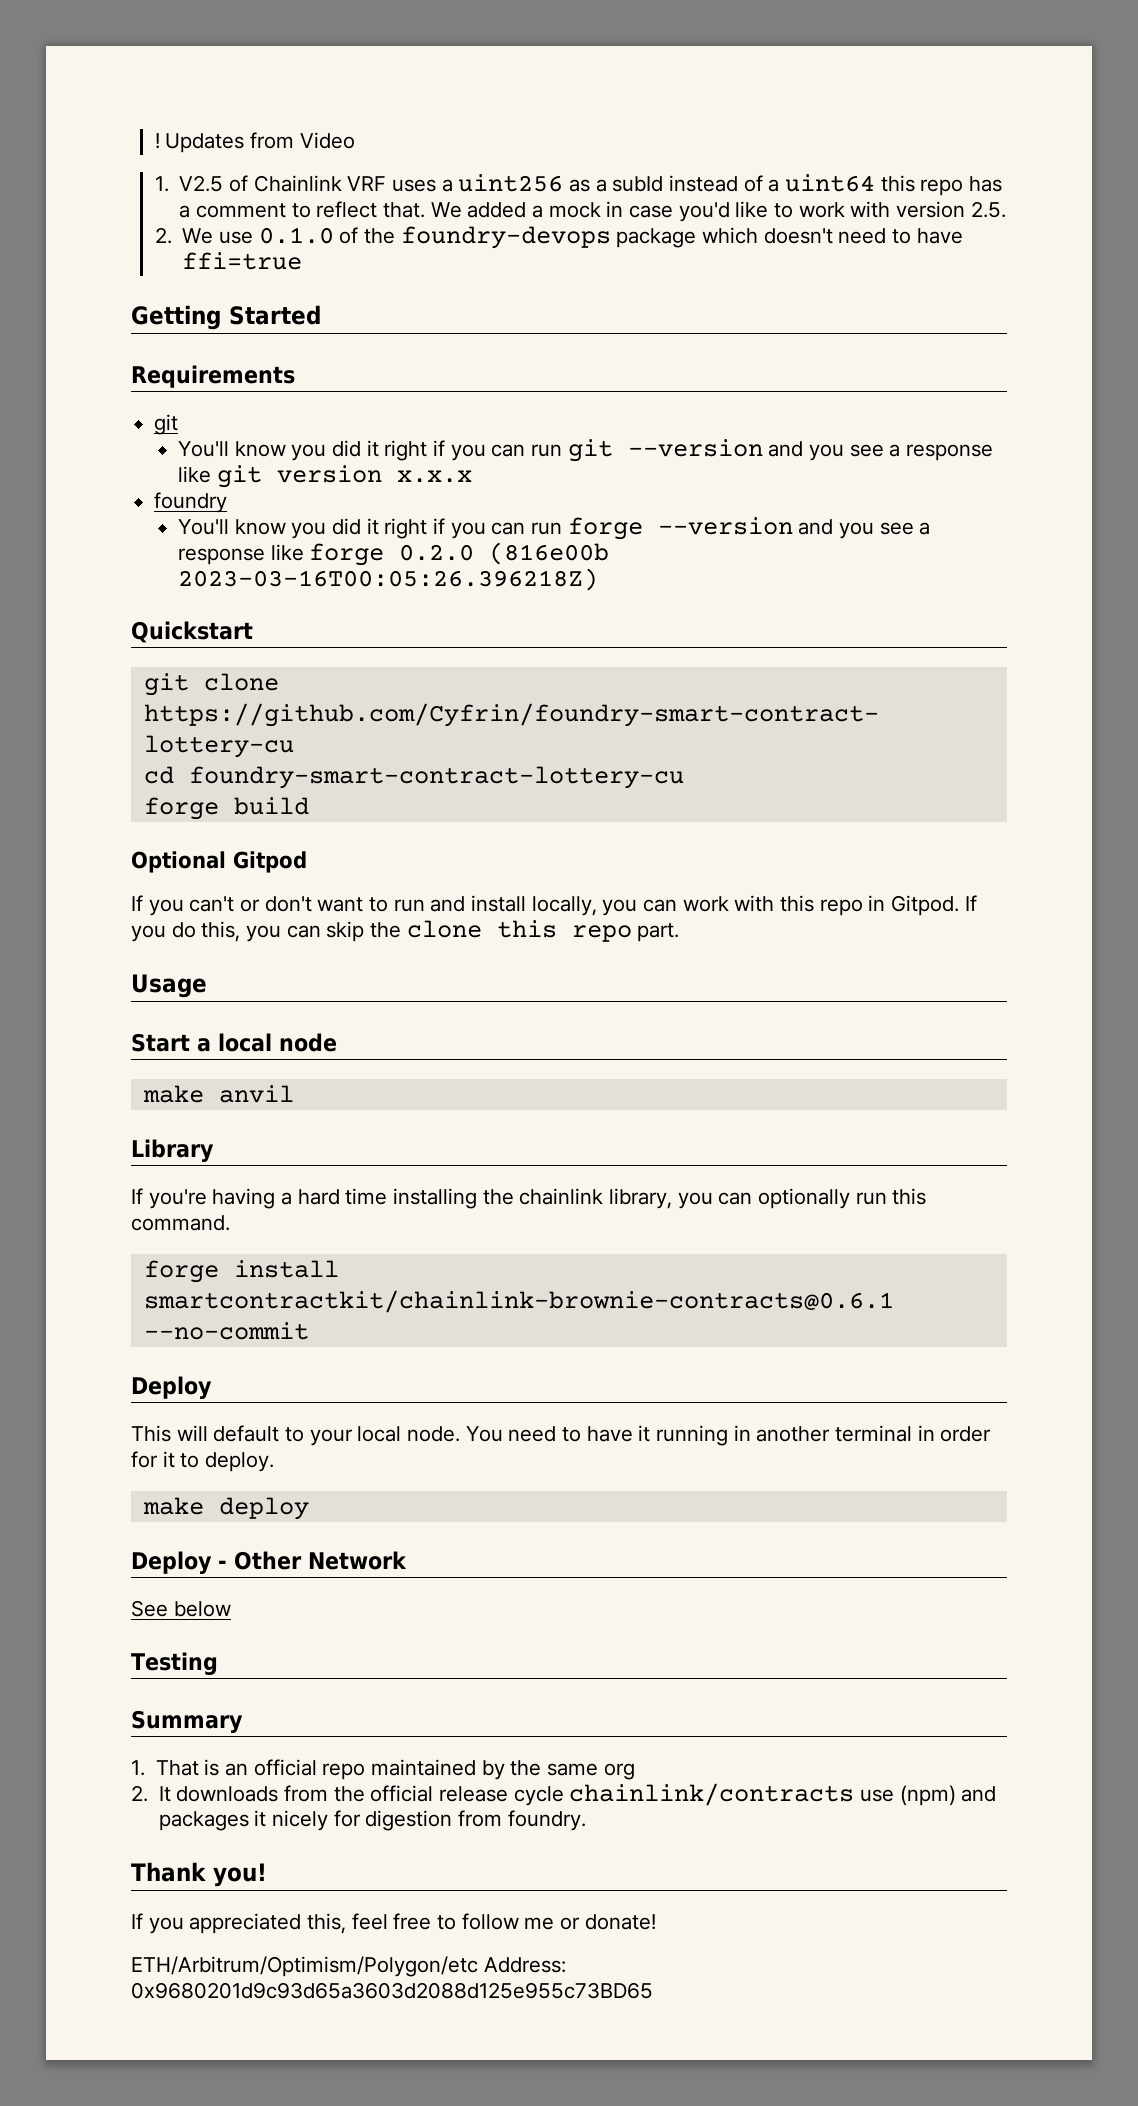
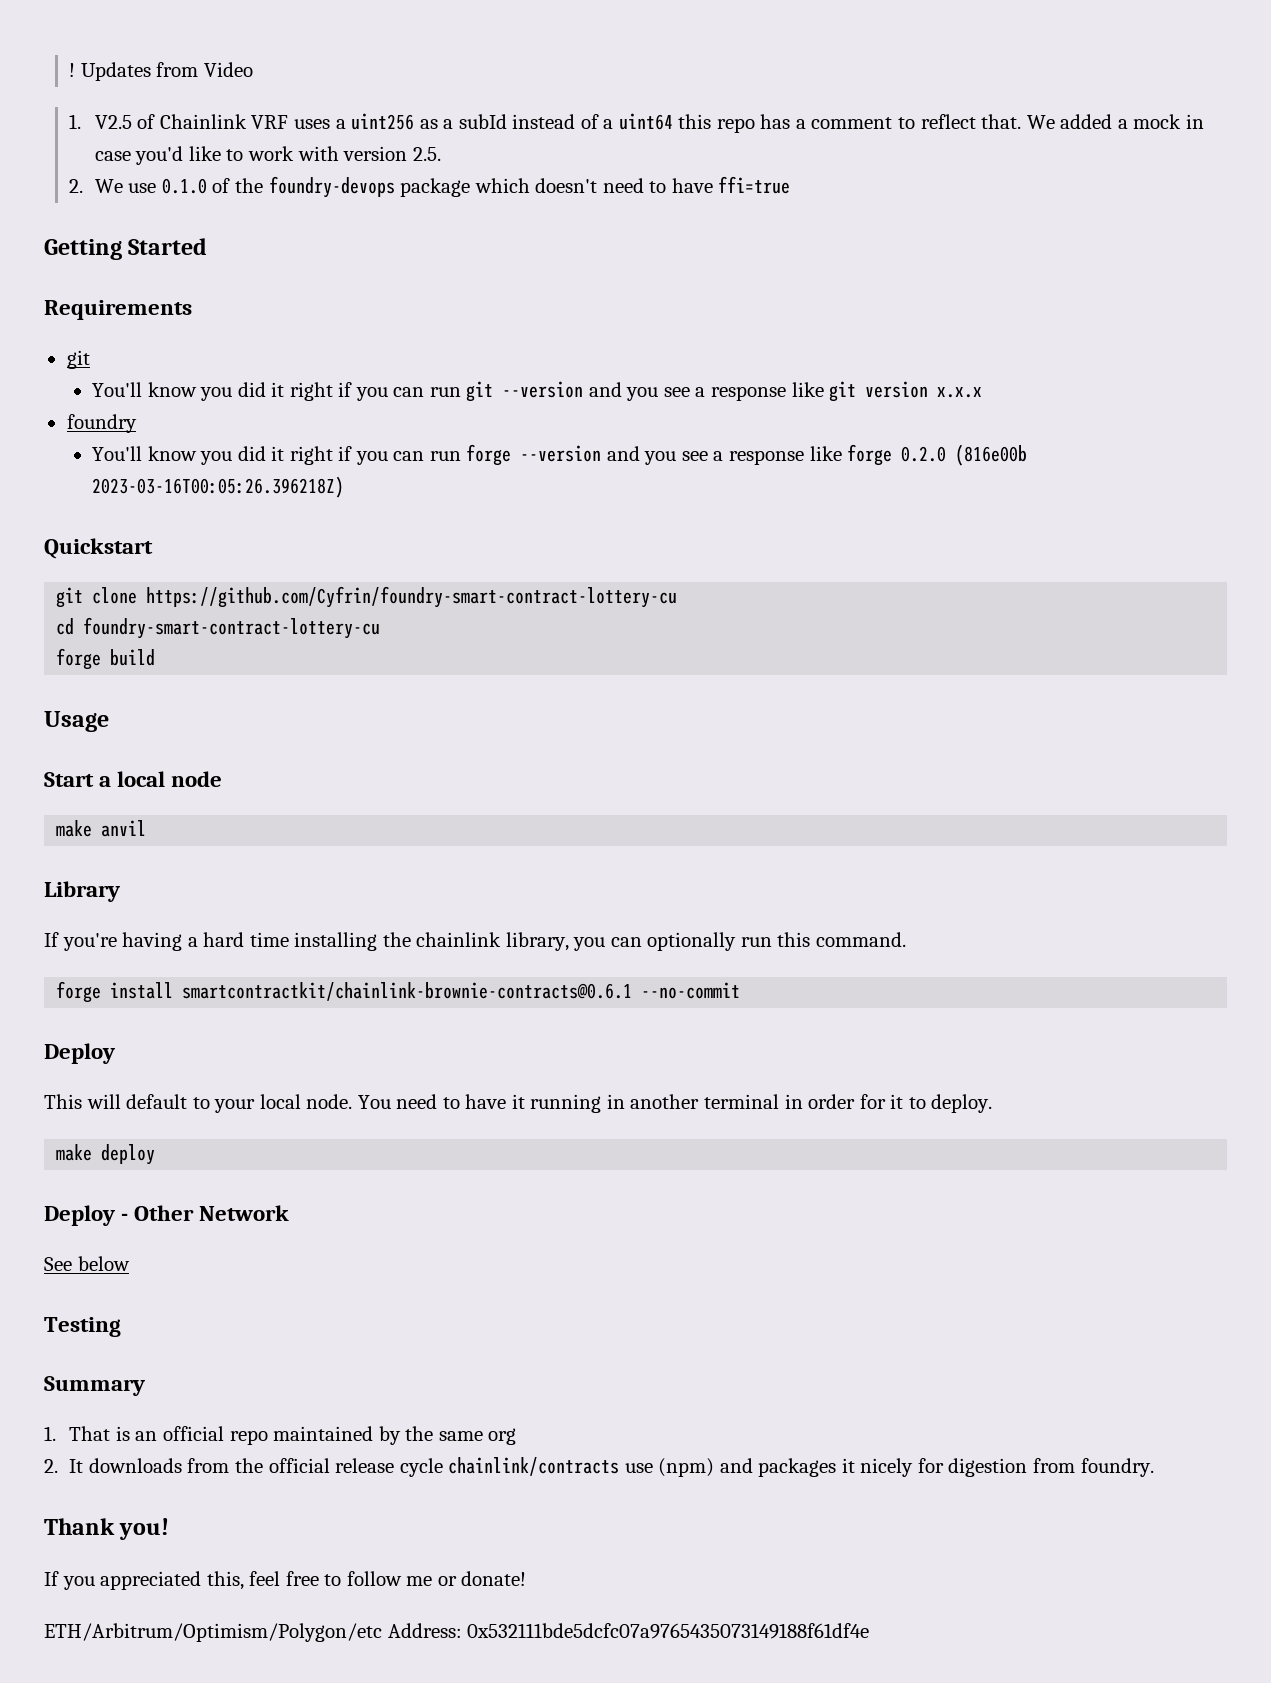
- Optional Gitpod
- If you can't or don't want to run and install locally, you can work with this repo in Gitpod. If you do this, you can skip the clone this repo part.
- ETH/Arbitrum/Optimism/Polygon/etc Address: 0x9680201d9c93d65a3603d2088d125e955c73BD65
+ ETH/Arbitrum/Optimism/Polygon/etc Address: 0x532111bde5dcfc07a9765435073149188f61df4e

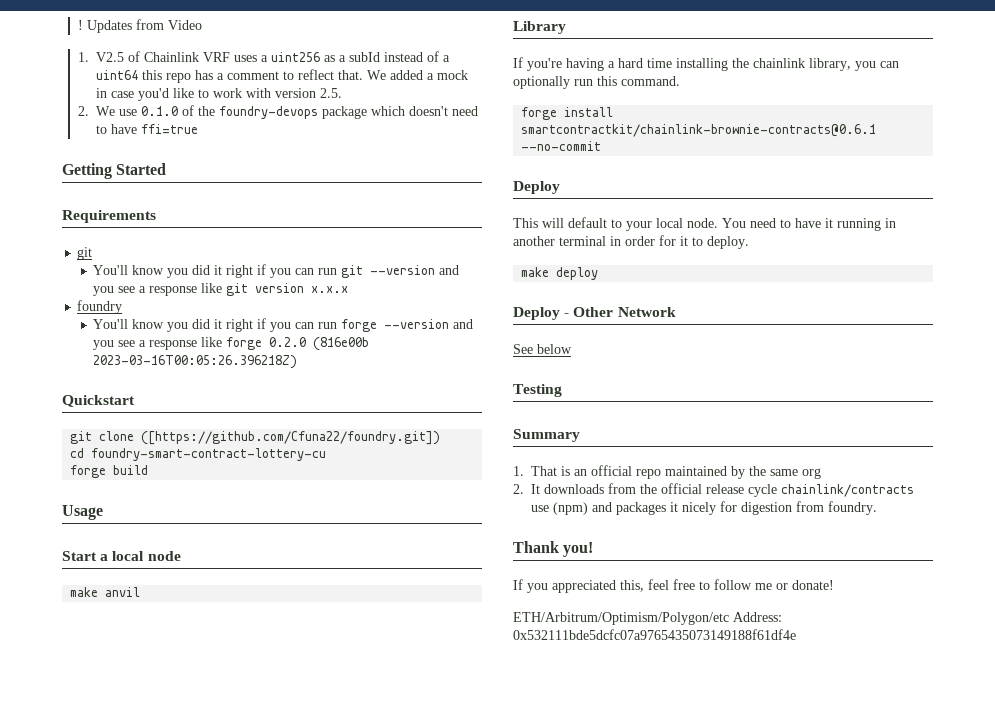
- git clone https://github.com/Cyfrin/foundry-smart-contract-lottery-cu
+ git clone ([https://github.com/Cfuna22/foundry.git])

